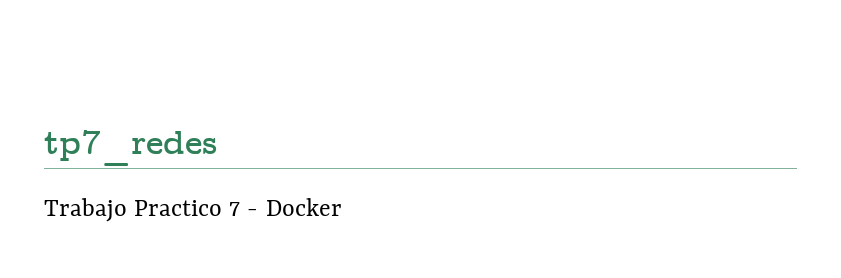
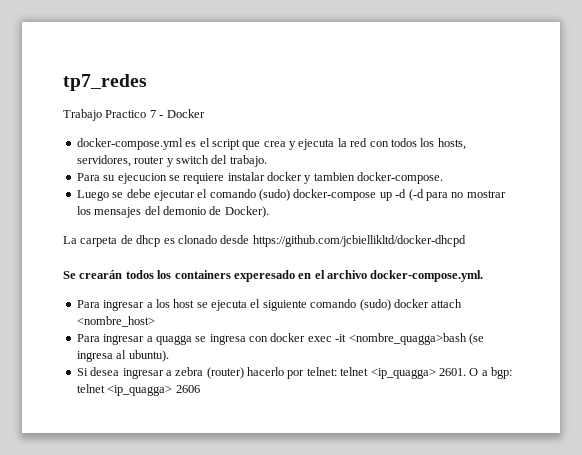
+ docker-compose.yml es el script que crea y ejecuta la red con todos los hosts, servidores, router y switch del trabajo.
+ Para su ejecucion se requiere instalar docker y tambien docker-compose.
+ Luego se debe ejecutar el comando (sudo) docker-compose up -d (-d para no mostrar los mensajes del demonio de Docker).
+ La carpeta de dhcp es clonado desde https://github.com/jcbiellikltd/docker-dhcpd
+ Se crearán todos los containers experesado en el archivo docker-compose.yml.
+ Para ingresar a los host se ejecuta el siguiente comando (sudo) docker attach <nombre_host>
+ Para ingresar a quagga se ingresa con docker exec -it <nombre_quagga>bash (se ingresa al ubuntu).
+ Si desea ingresar a zebra (router) hacerlo por telnet: telnet <ip_quagga> 2601. O a bgp: telnet <ip_quagga> 2606

